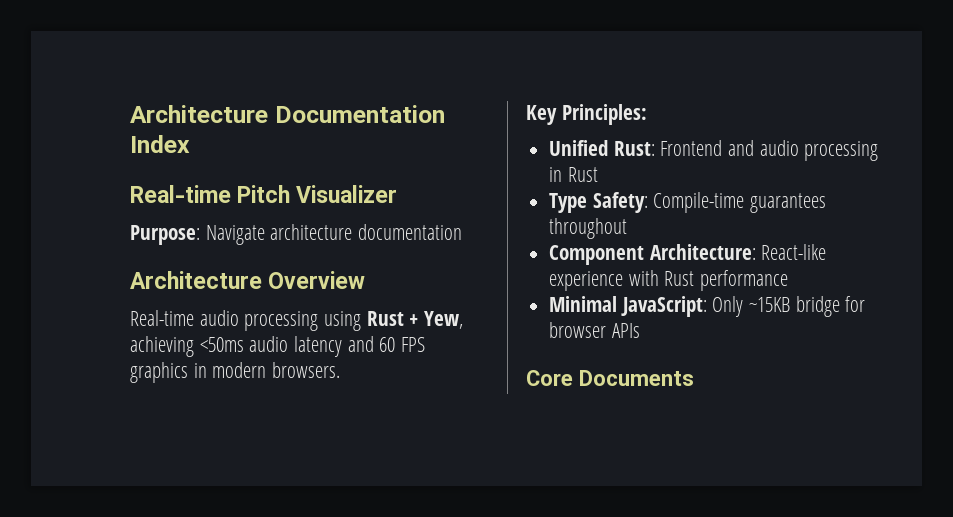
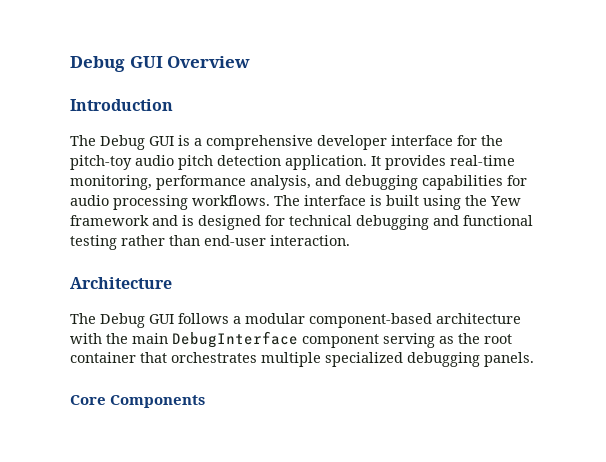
- Architecture Documentation Index
- Real-time Pitch Visualizer
- Purpose: Navigate architecture documentation
- Architecture Overview
- Real-time audio processing using Rust + Yew, achieving <50ms audio latency and 60 FPS graphics in modern browsers.
- Key Principles:
- Unified Rust: Frontend and audio processing in Rust
- Type Safety: Compile-time guarantees throughout
- Component Architecture: React-like experience with Rust performance
- Minimal JavaScript: Only ~15KB bridge for browser APIs
+ Debug GUI Overview
+ Introduction
+ The Debug GUI is a comprehensive developer interface for the pitch-toy audio pitch detection application. It provides real-time monitoring, performance analysis, and debugging capabilities for audio processing workflows. The interface is built using the Yew framework and is designed for technical debugging and functional testing rather than end-user interaction.
+ Architecture
+ The Debug GUI follows a modular component-based architecture with the main DebugInterface component serving as the root container that orchestrates multiple specialized debugging panels.
- Core Documents
+ Core Components

